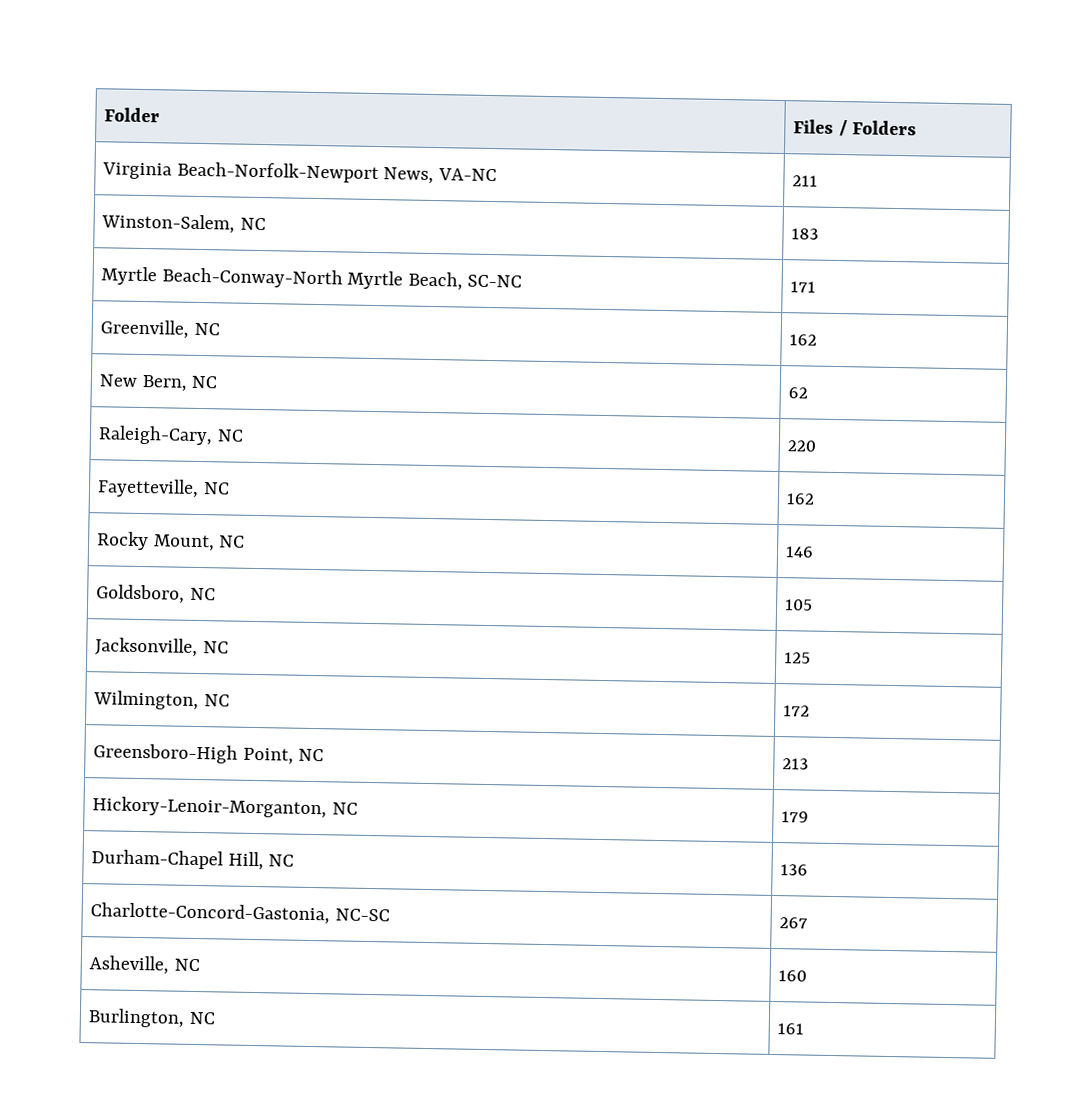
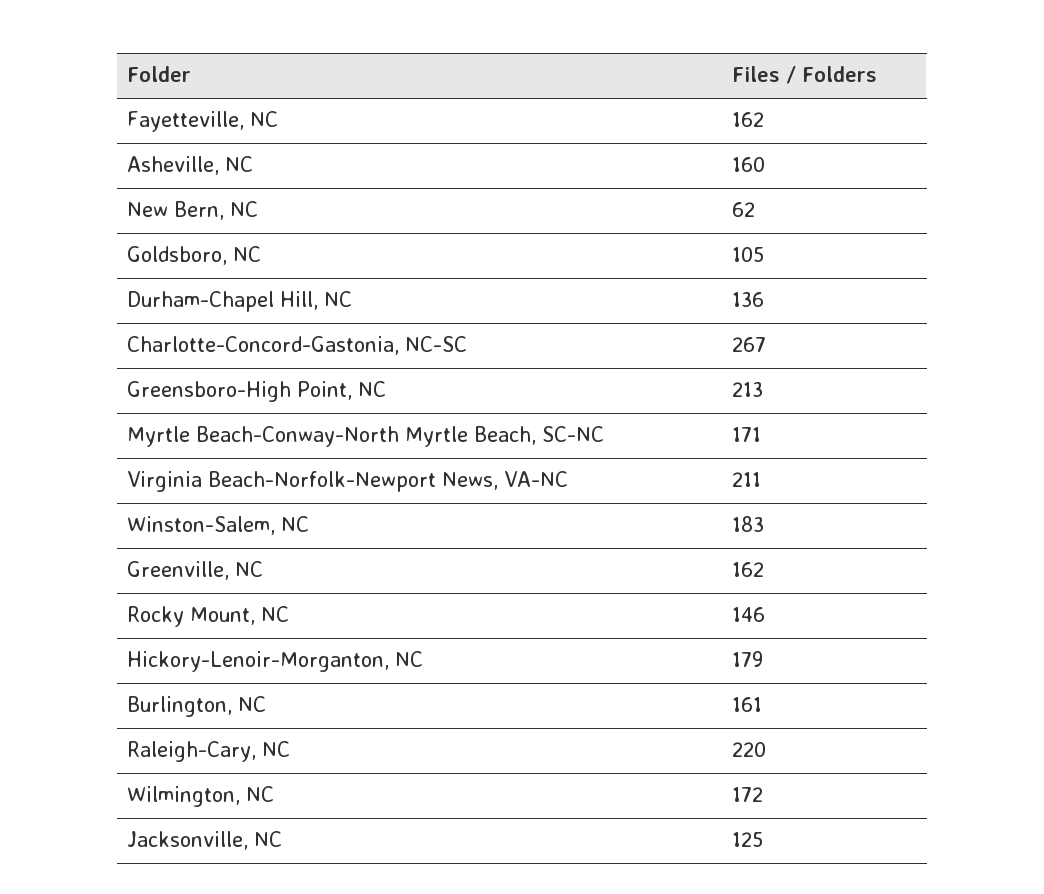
+ Fayetteville, NC | 162
+ Asheville, NC | 160
+ New Bern, NC | 62
+ Goldsboro, NC | 105
+ Durham-Chapel Hill, NC | 136
+ Charlotte-Concord-Gastonia, NC-SC | 267
+ Greensboro-High Point, NC | 213
+ Myrtle Beach-Conway-North Myrtle Beach, SC-NC | 171
- Myrtle Beach-Conway-North Myrtle Beach, SC-NC | 171
  Greenville, NC | 162
- New Bern, NC | 62
- Raleigh-Cary, NC | 220
- Fayetteville, NC | 162
- Goldsboro, NC | 105
- Jacksonville, NC | 125
+ Hickory-Lenoir-Morganton, NC | 179
+ Burlington, NC | 161
+ Raleigh-Cary, NC | 220
- Greensboro-High Point, NC | 213
- Hickory-Lenoir-Morganton, NC | 179
- Durham-Chapel Hill, NC | 136
- Charlotte-Concord-Gastonia, NC-SC | 267
- Asheville, NC | 160
- Burlington, NC | 161
+ Jacksonville, NC | 125

